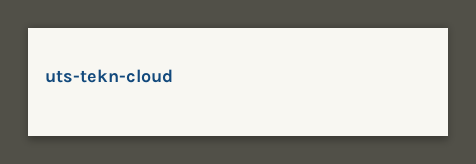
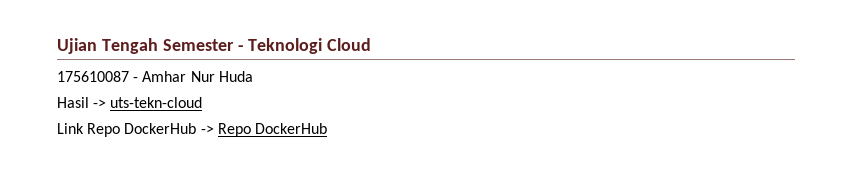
- uts-tekn-cloud
+ Ujian Tengah Semester - Teknologi Cloud
+ 175610087 - Amhar Nur Huda
+ Hasil -> uts-tekn-cloud
+ Link Repo DockerHub -> Repo DockerHub

